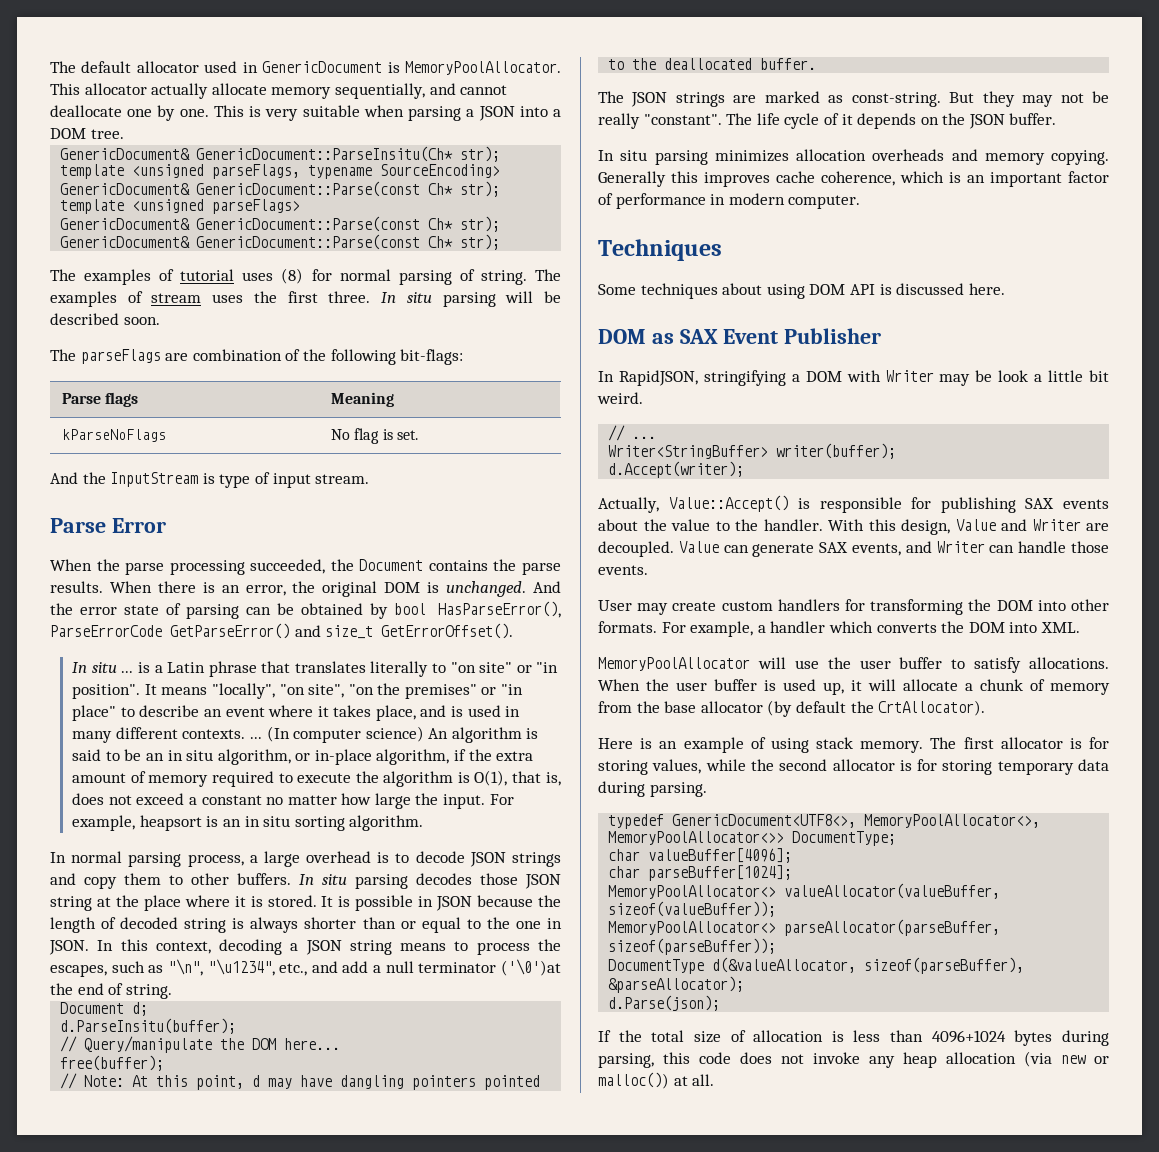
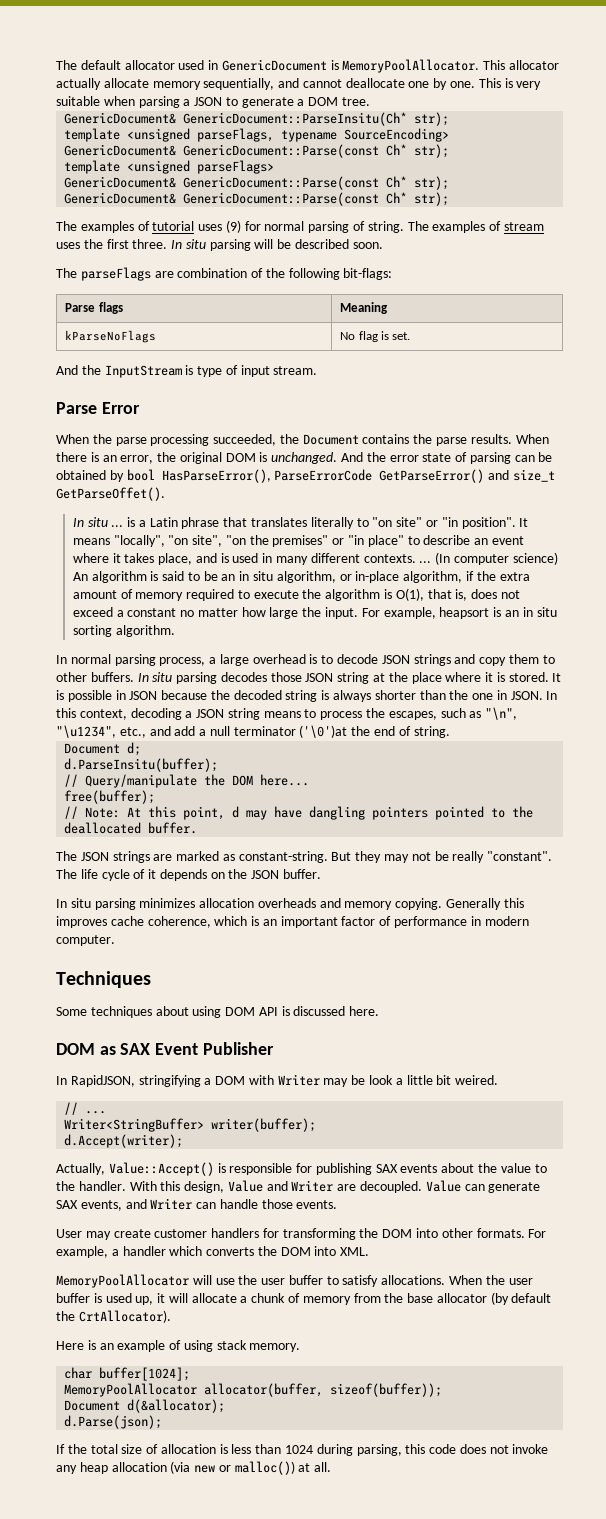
- This is very suitable when parsing a JSON into a DOM tree.
+ This is very suitable when parsing a JSON to generate a DOM tree.
- The examples of tutorial uses (8) for normal parsing of string.
+ The examples of tutorial uses (9) for normal parsing of string.
- And the error state of parsing can be obtained by bool HasParseError(), ParseErrorCode GetParseError() and size_t GetErrorOffset().
+ And the error state of parsing can be obtained by bool HasParseError(), ParseErrorCode GetParseError() and size_t GetParseOffet().
- It is possible in JSON because the length of decoded string is always shorter than or equal to the one in JSON.
+ It is possible in JSON because the decoded string is always shorter than the one in JSON.
- The JSON strings are marked as const-string.
+ The JSON strings are marked as constant-string.
- In RapidJSON, stringifying a DOM with Writer may be look a little bit weird.
+ In RapidJSON, stringifying a DOM with Writer may be look a little bit weired.
- User may create custom handlers for transforming the DOM into other formats.
+ User may create customer handlers for transforming the DOM into other formats.
- Here is an example of using stack memory. The first allocator is for storing values, while the second allocator is for storing temporary data during parsing.
- typedef GenericDocument<UTF8<>, MemoryPoolAllocator<>, MemoryPoolAllocator<>> DocumentType;
- char valueBuffer[4096];
- char parseBuffer[1024];
- MemoryPoolAllocator<> valueAllocator(valueBuffer, sizeof(valueBuffer));
- MemoryPoolAllocator<> parseAllocator(parseBuffer, sizeof(parseBuffer));
- DocumentType d(&valueAllocator, sizeof(parseBuffer), &parseAllocator);
+ Here is an example of using stack memory.
+ char buffer[1024];
+ MemoryPoolAllocator allocator(buffer, sizeof(buffer));
+ Document d(&allocator);
- If the total size of allocation is less than 4096+1024 bytes during parsing, this code does not invoke any heap allocation (via new or malloc()) at all.
+ If the total size of allocation is less than 1024 during parsing, this code does not invoke any heap allocation (via new or malloc()) at all.

